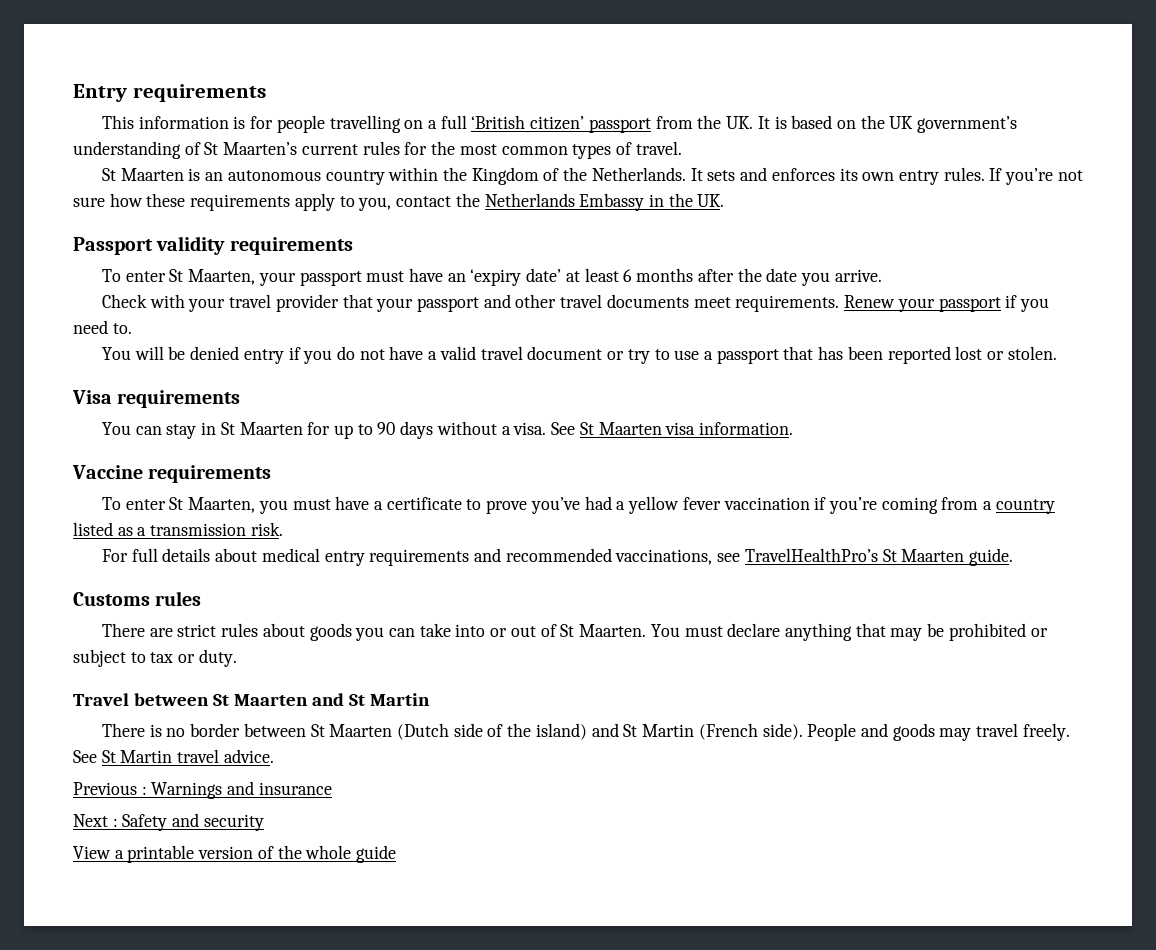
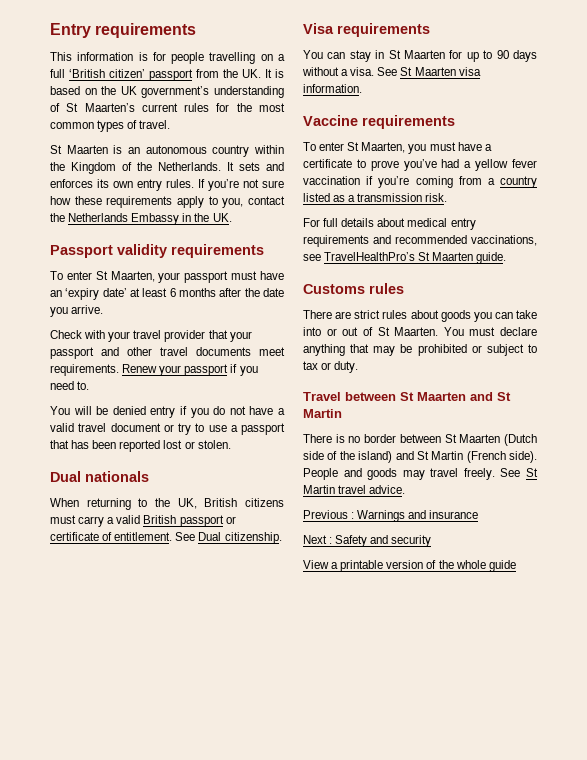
+ Dual nationals
+ When returning to the UK, British citizens must carry a valid British passport or certificate of entitlement. See Dual citizenship.

